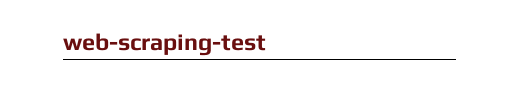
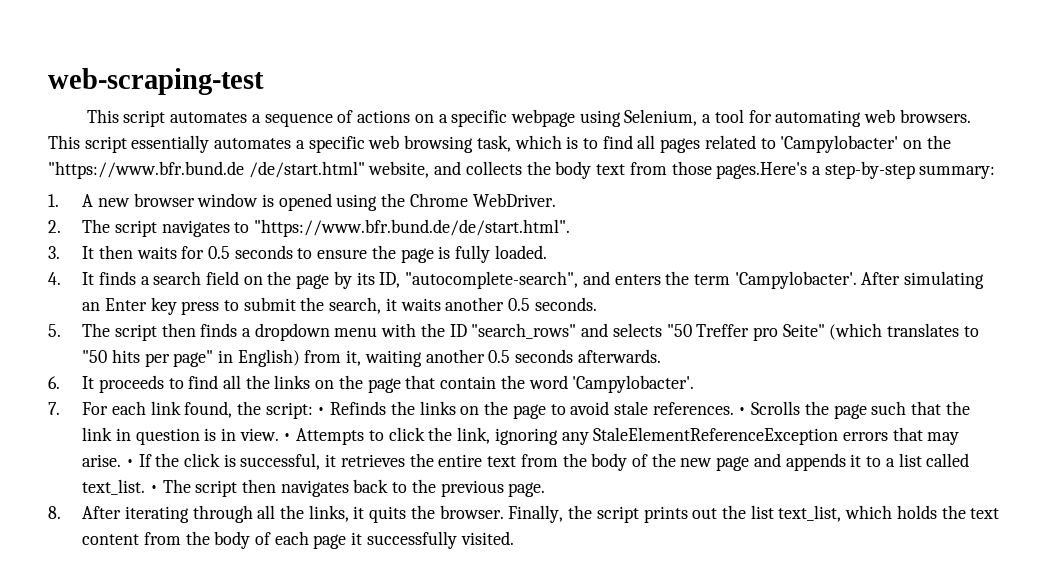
+ This script automates a sequence of actions on a specific webpage using Selenium, a tool for automating web browsers. This script essentially automates a specific web browsing task, which is to find all pages related to 'Campylobacter' on the "https://www.bfr.bund.de /de/start.html" website, and collects the body text from those pages.Here's a step-by-step summary:
+ 1. A new browser window is opened using the Chrome WebDriver.
+ 2. The script navigates to "https://www.bfr.bund.de/de/start.html".
+ 3. It then waits for 0.5 seconds to ensure the page is fully loaded.
+ 4. It finds a search field on the page by its ID, "autocomplete-search", and enters the term 'Campylobacter'. After simulating an Enter key press to submit the search, it waits another 0.5 seconds.
+ 5. The script then finds a dropdown menu with the ID "search_rows" and selects "50 Treffer pro Seite" (which translates to "50 hits per page" in English) from it, waiting another 0.5 seconds afterwards.
+ 6. It proceeds to find all the links on the page that contain the word 'Campylobacter'.
+ 7. For each link found, the script: • Refinds the links on the page to avoid stale references. • Scrolls the page such that the link in question is in view. • Attempts to click the link, ignoring any StaleElementReferenceException errors that may arise. • If the click is successful, it retrieves the entire text from the body of the new page and appends it to a list called text_list. • The script then navigates back to the previous page.
+ 8. After iterating through all the links, it quits the browser. Finally, the script prints out the list text_list, which holds the text content from the body of each page it successfully visited.

